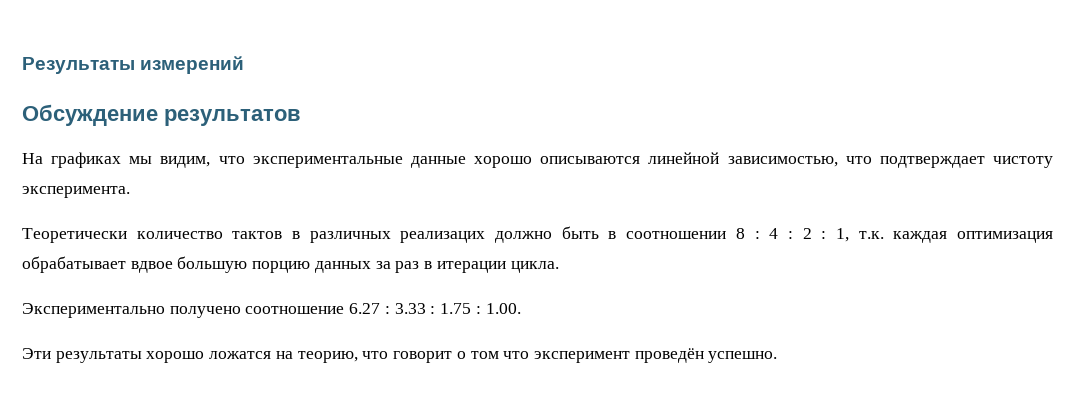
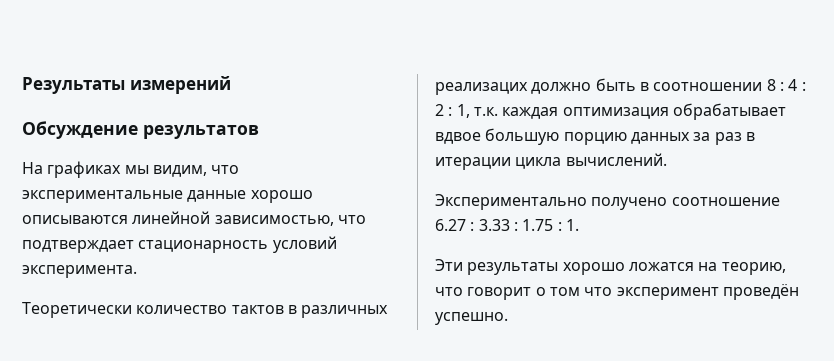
- На графиках мы видим, что экспериментальные данные хорошо описываются линейной зависимостью, что подтверждает чистоту эксперимента.
+ На графиках мы видим, что экспериментальные данные хорошо описываются линейной зависимостью, что подтверждает стационарность условий эксперимента.
- Теоретически количество тактов в различных реализацих должно быть в соотношении 8 : 4 : 2 : 1, т.к. каждая оптимизация обрабатывает вдвое большую порцию данных за раз в итерации цикла.
+ Теоретически количество тактов в различных реализацих должно быть в соотношении 8 : 4 : 2 : 1, т.к. каждая оптимизация обрабатывает вдвое большую порцию данных за раз в итерации цикла вычислений.
- Экспериментально получено соотношение 6.27 : 3.33 : 1.75 : 1.00.
+ Экспериментально получено соотношение 6.27 : 3.33 : 1.75 : 1.

